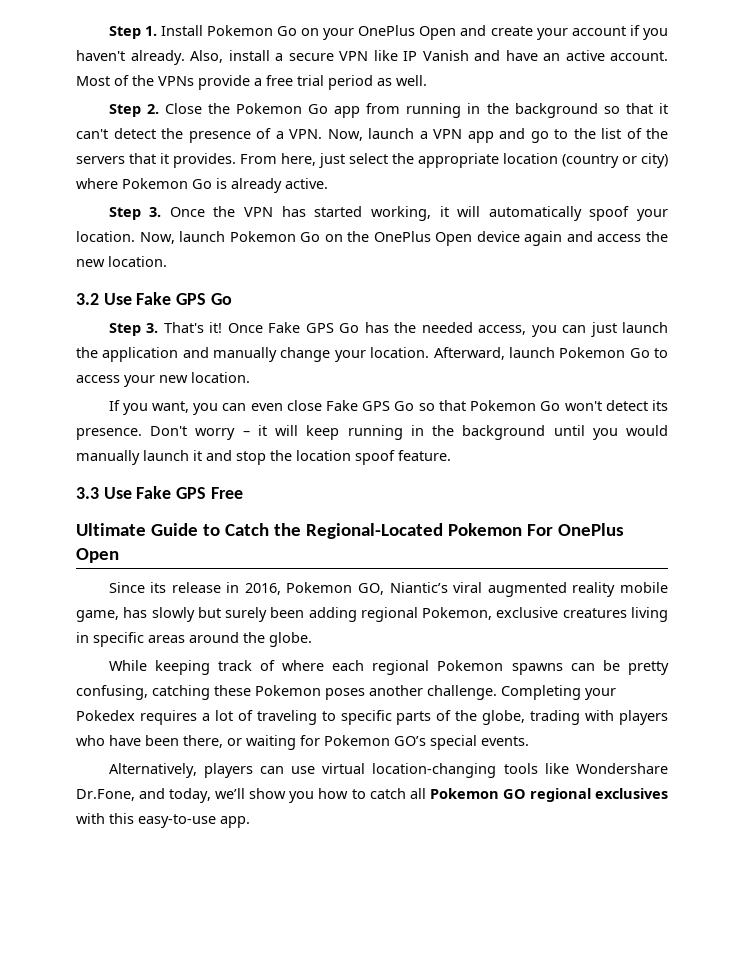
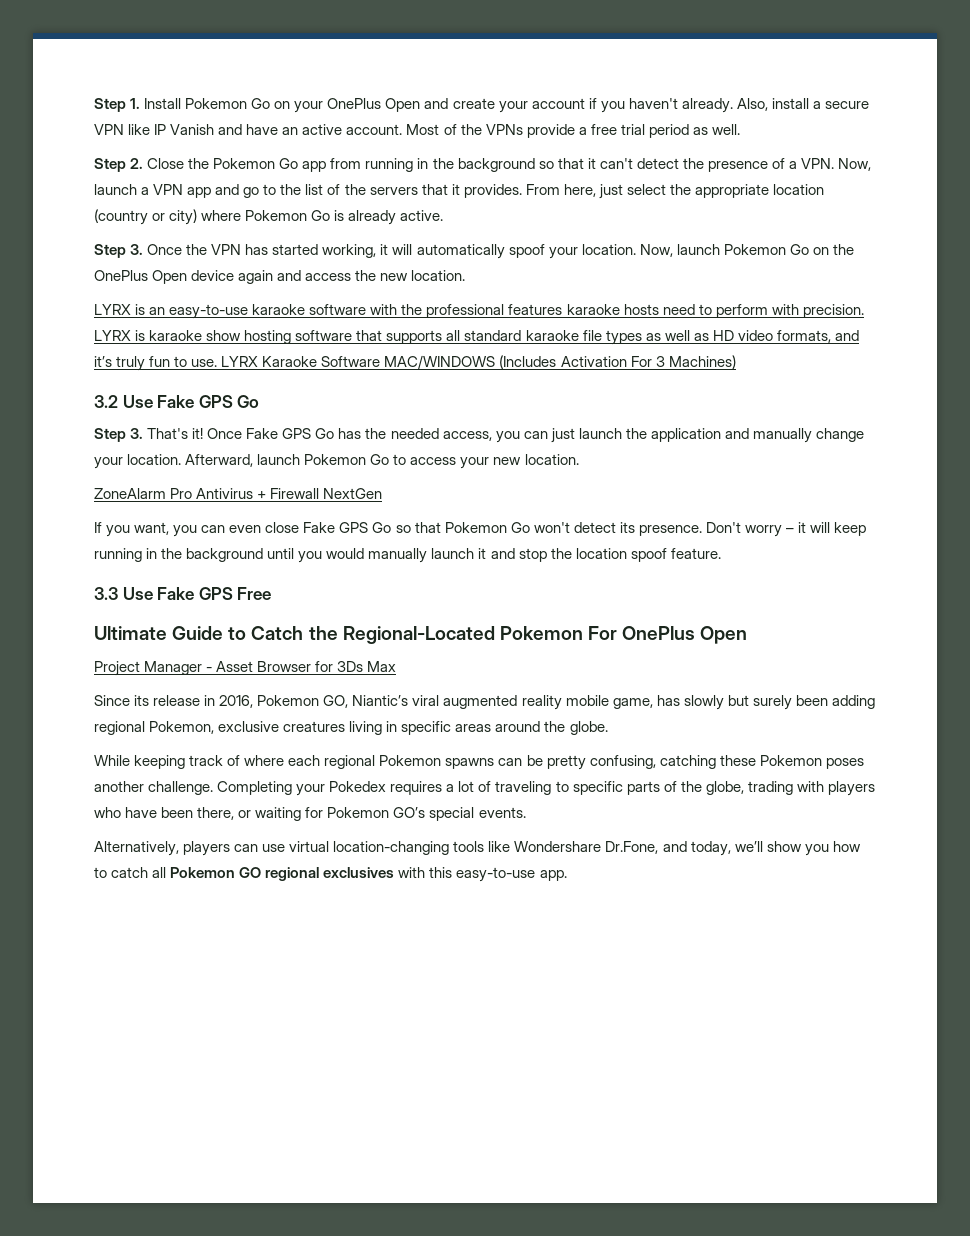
+ LYRX is an easy-to-use karaoke software with the professional features karaoke hosts need to perform with precision. LYRX is karaoke show hosting software that supports all standard karaoke file types as well as HD video formats, and it’s truly fun to use. LYRX Karaoke Software MAC/WINDOWS (Includes Activation For 3 Machines)
+ ZoneAlarm Pro Antivirus + Firewall NextGen
+ Project Manager - Asset Browser for 3Ds Max

